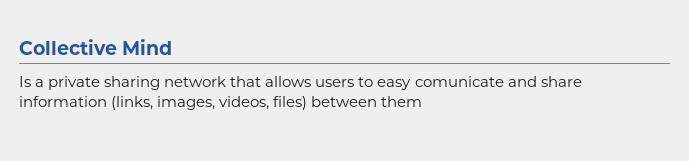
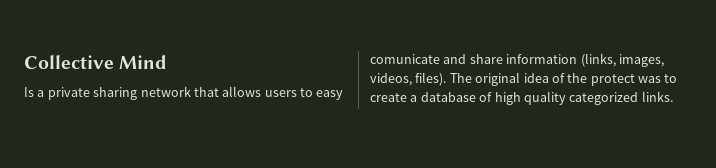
- Is a private sharing network that allows users to easy comunicate and share information (links, images, videos, files) between them
+ Is a private sharing network that allows users to easy comunicate and share information (links, images, videos, files). The original idea of the protect was to create a database of high quality categorized links.

